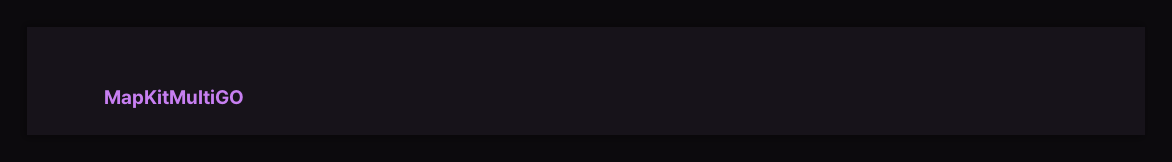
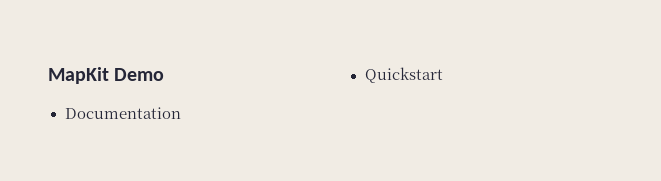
- MapKitMultiGO
+ MapKit Demo
+ Documentation
+ Quickstart

